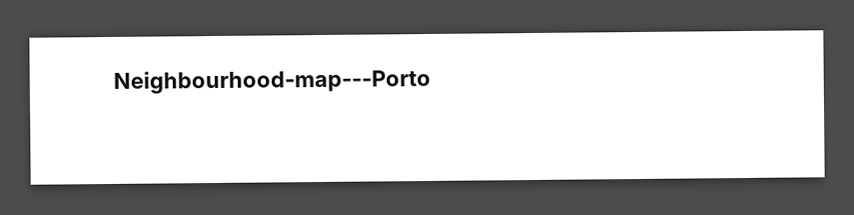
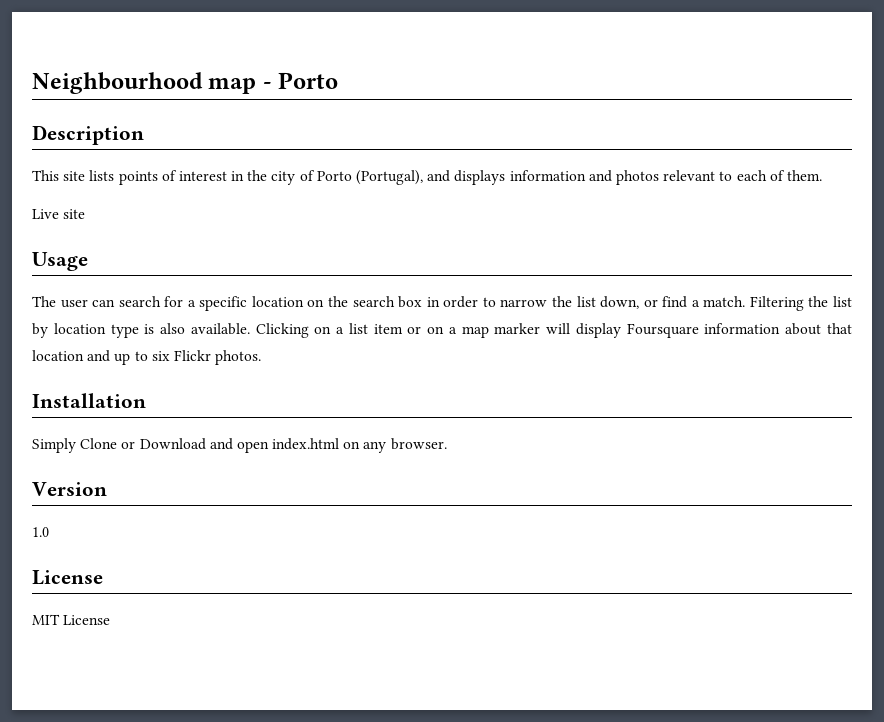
- Neighbourhood-map---Porto
+ Neighbourhood map - Porto
+ Description
+ This site lists points of interest in the city of Porto (Portugal), and displays information and photos relevant to each of them.
+ Live site
+ Usage
+ The user can search for a specific location on the search box in order to narrow the list down, or find a match. Filtering the list by location type is also available. Clicking on a list item or on a map marker will display Foursquare information about that location and up to six Flickr photos.
+ Installation
+ Simply Clone or Download and open index.html on any browser.
+ Version
+ 1.0
+ License
+ MIT License

